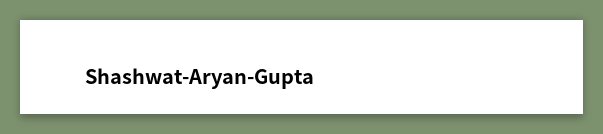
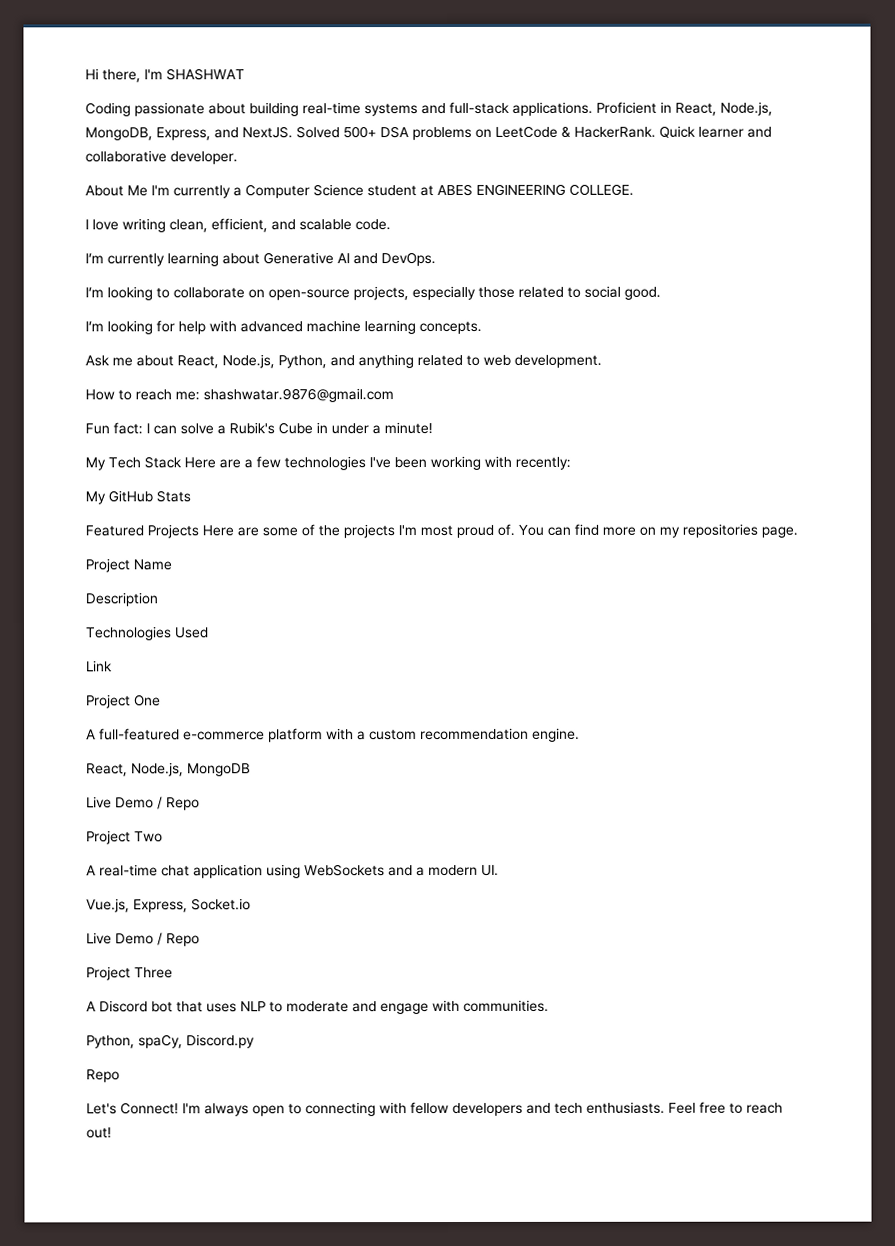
- Shashwat-Aryan-Gupta
+ Hi there, I'm SHASHWAT
+ Coding passionate about building real-time systems and full-stack applications. Proficient in React, Node.js, MongoDB, Express, and NextJS. Solved 500+ DSA problems on LeetCode & HackerRank. Quick learner and collaborative developer.
+ About Me I'm currently a Computer Science student at ABES ENGINEERING COLLEGE.
+ I love writing clean, efficient, and scalable code.
+ I’m currently learning about Generative AI and DevOps.
+ I’m looking to collaborate on open-source projects, especially those related to social good.
+ I’m looking for help with advanced machine learning concepts.
+ Ask me about React, Node.js, Python, and anything related to web development.
+ How to reach me: shashwatar.9876@gmail.com
+ Fun fact: I can solve a Rubik's Cube in under a minute!
+ My Tech Stack Here are a few technologies I've been working with recently:
+ My GitHub Stats
+ Featured Projects Here are some of the projects I'm most proud of. You can find more on my repositories page.
+ Project Name
+ Description
+ Technologies Used
+ Link
+ Project One
+ A full-featured e-commerce platform with a custom recommendation engine.
+ React, Node.js, MongoDB
+ Live Demo / Repo
+ Project Two
+ A real-time chat application using WebSockets and a modern UI.
+ Vue.js, Express, Socket.io
+ Live Demo / Repo
+ Project Three
+ A Discord bot that uses NLP to moderate and engage with communities.
+ Python, spaCy, Discord.py
+ Repo
+ Let's Connect! I'm always open to connecting with fellow developers and tech enthusiasts. Feel free to reach out!

